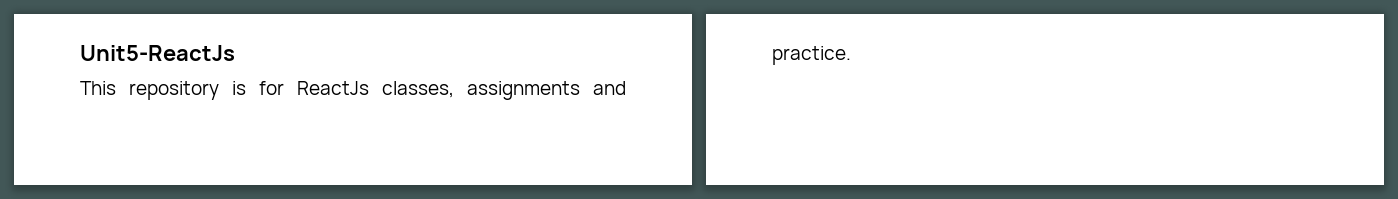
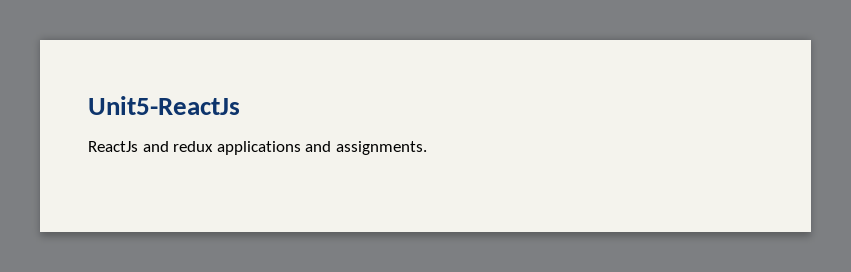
- This repository is for ReactJs classes, assignments and practice.
+ ReactJs and redux applications and assignments.

